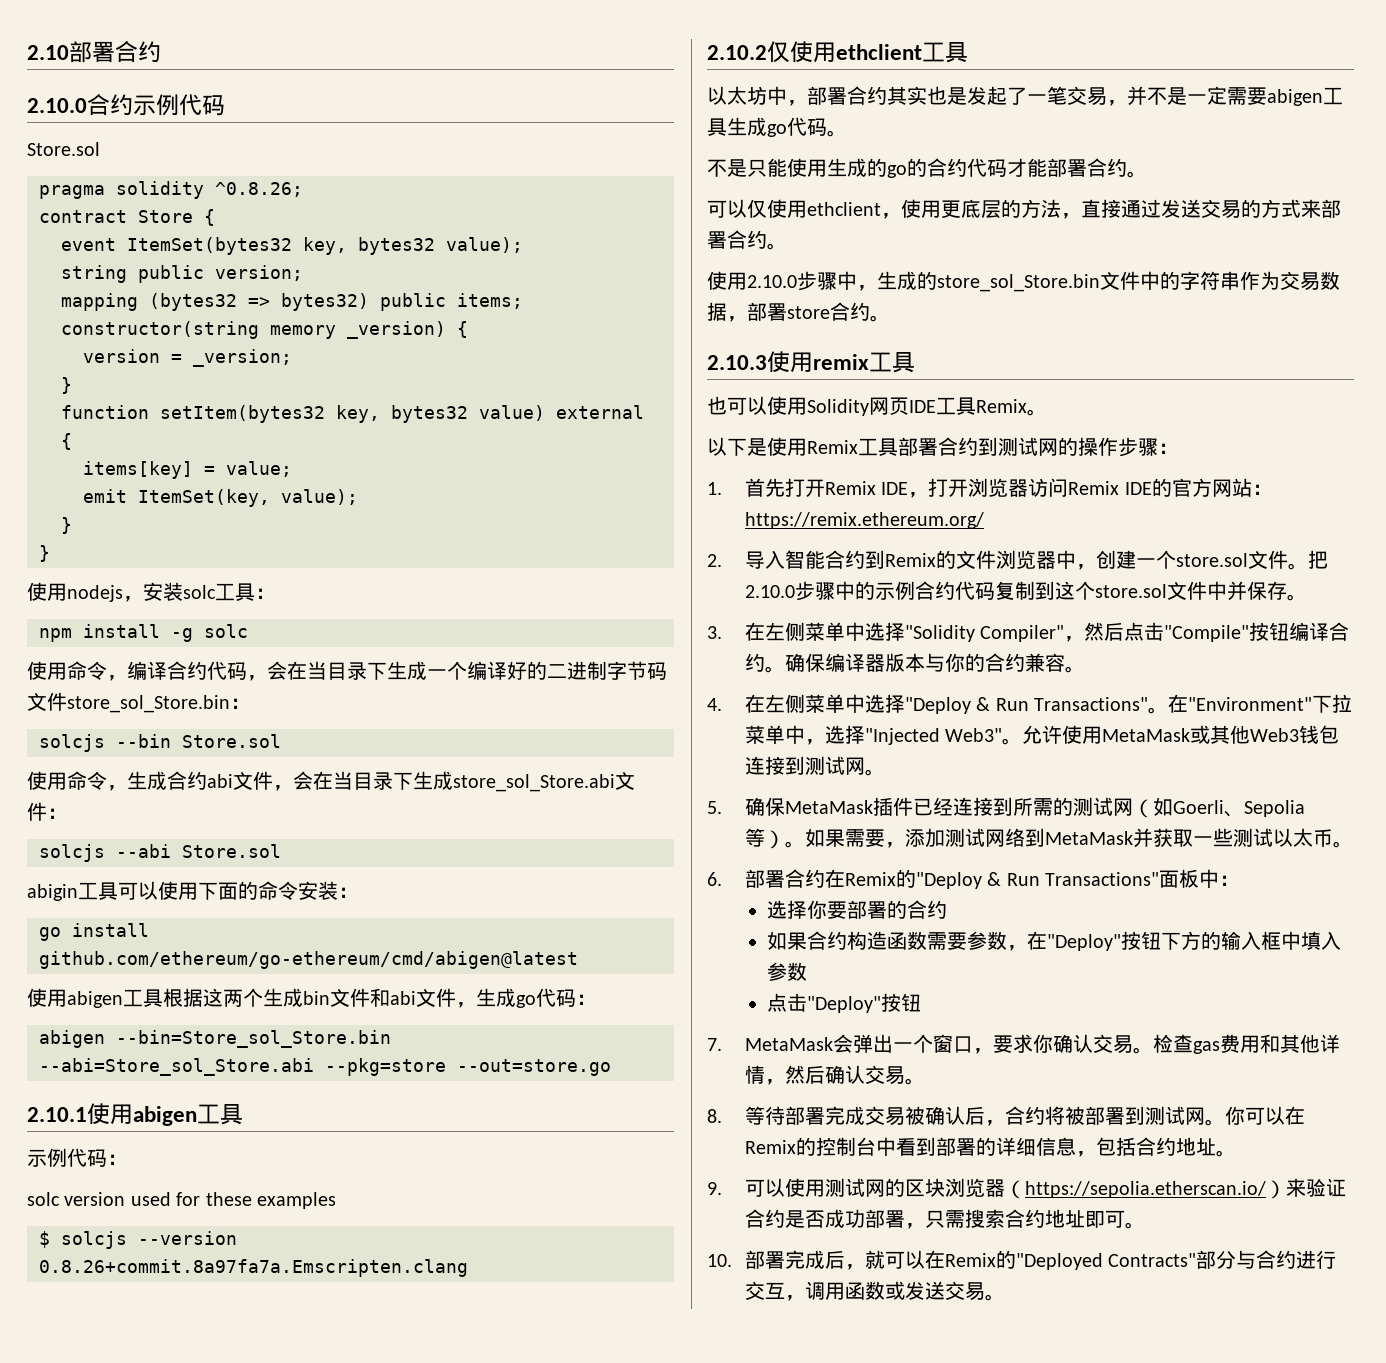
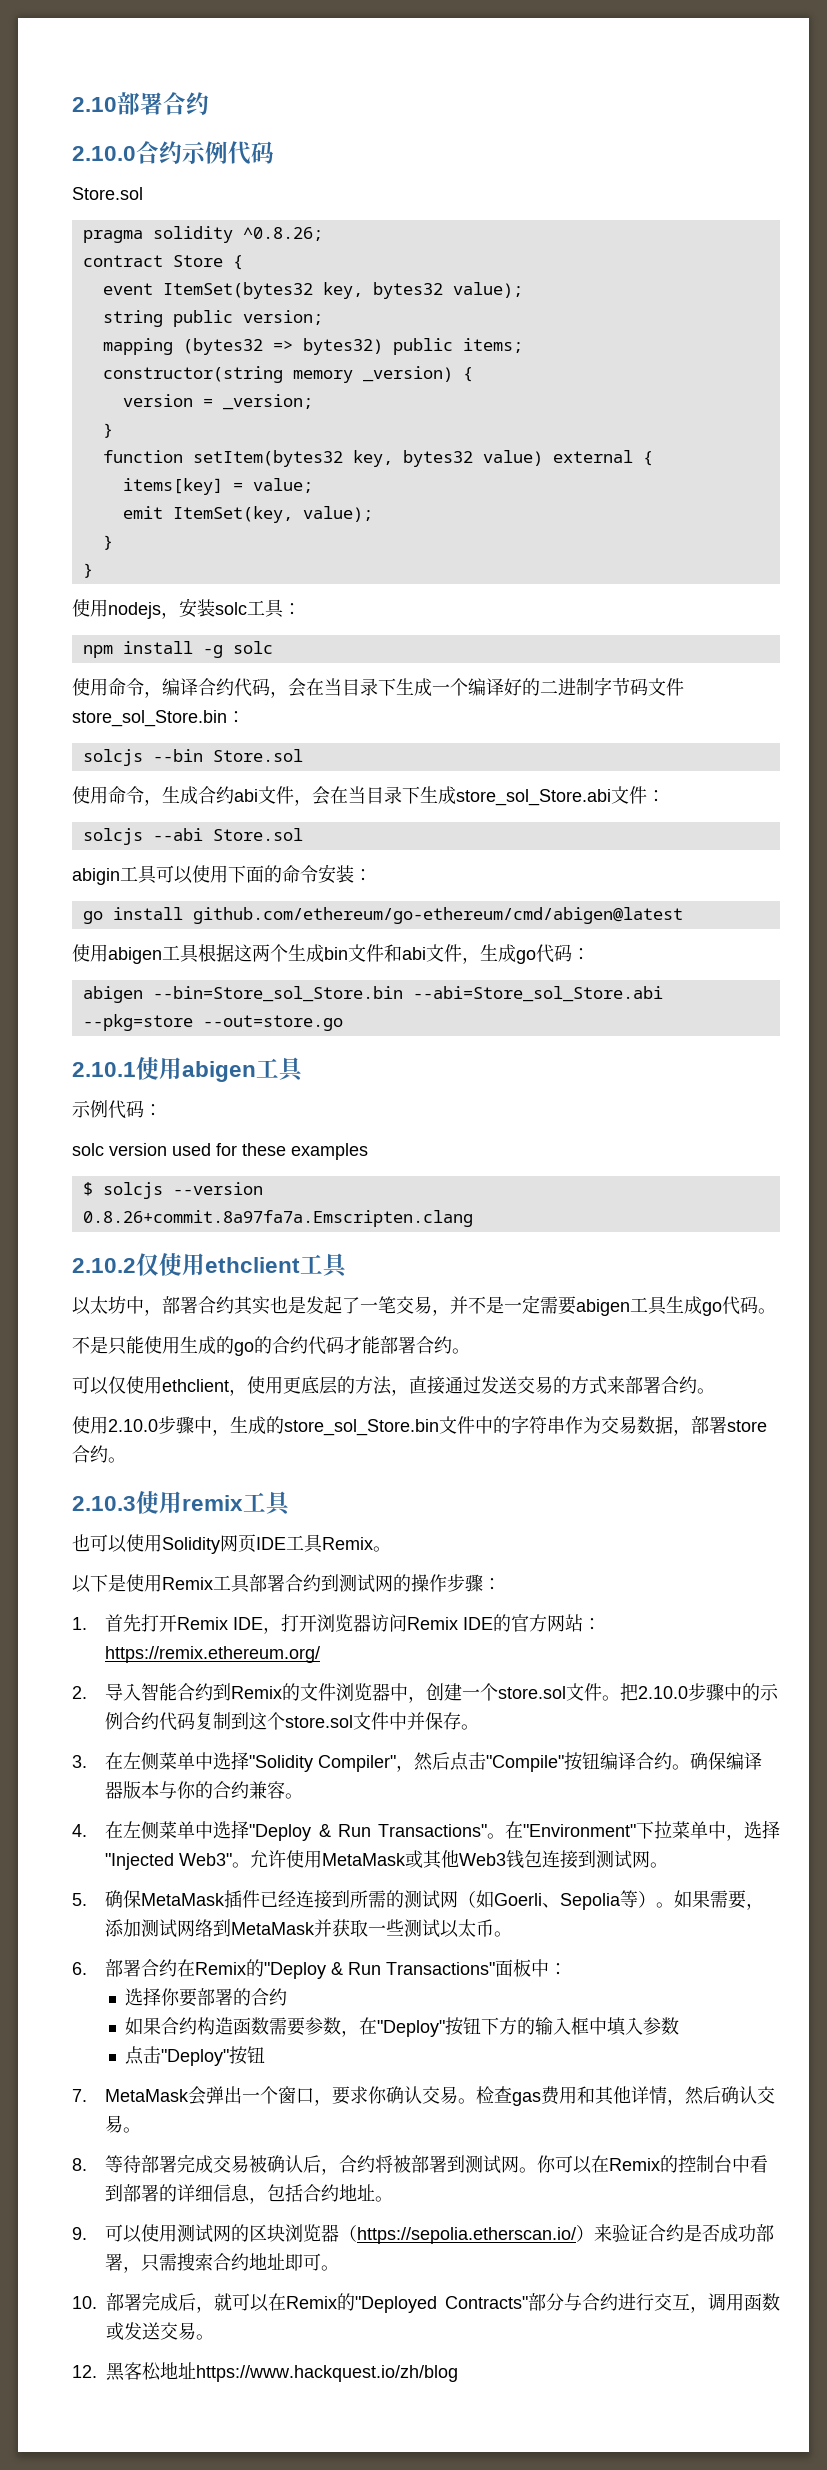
+ 12.黑客松地址https://www.hackquest.io/zh/blog

